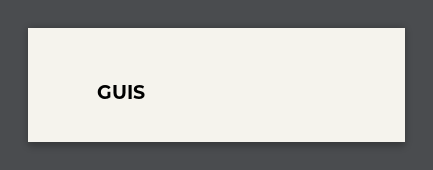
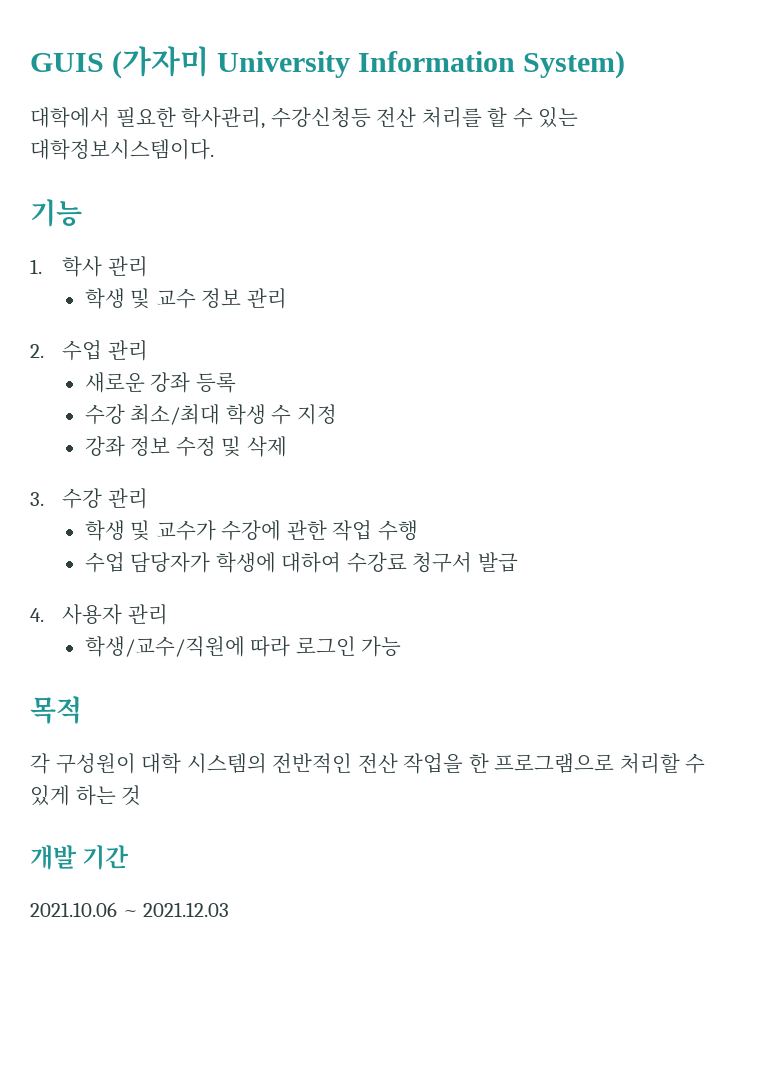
- GUIS
+ GUIS (가자미 University Information System)
+ 대학에서 필요한 학사관리, 수강신청등 전산 처리를 할 수 있는 대학정보시스템이다.
+ 기능
+ 1. 학사 관리
+ 학생 및 교수 정보 관리
+ 2. 수업 관리
+ 새로운 강좌 등록
+ 수강 최소/최대 학생 수 지정
+ 강좌 정보 수정 및 삭제
+ 3. 수강 관리
+ 학생 및 교수가 수강에 관한 작업 수행
+ 수업 담당자가 학생에 대하여 수강료 청구서 발급
+ 4. 사용자 관리
+ 학생/교수/직원에 따라 로그인 가능
+ 목적
+ 각 구성원이 대학 시스템의 전반적인 전산 작업을 한 프로그램으로 처리할 수 있게 하는 것
+ 개발 기간
+ 2021.10.06 ~ 2021.12.03

